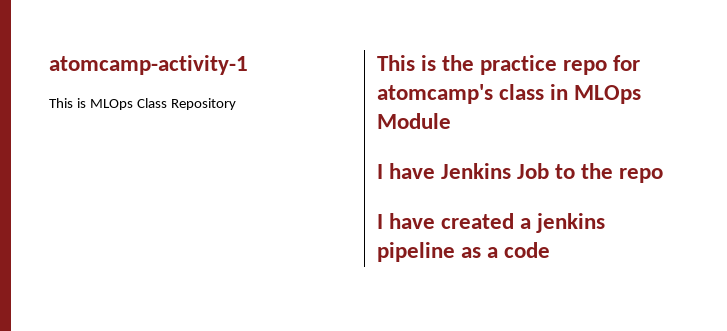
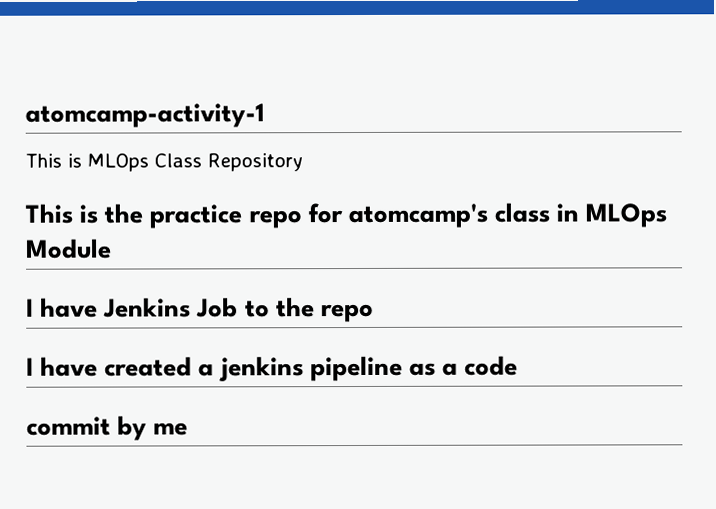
+ commit by me

